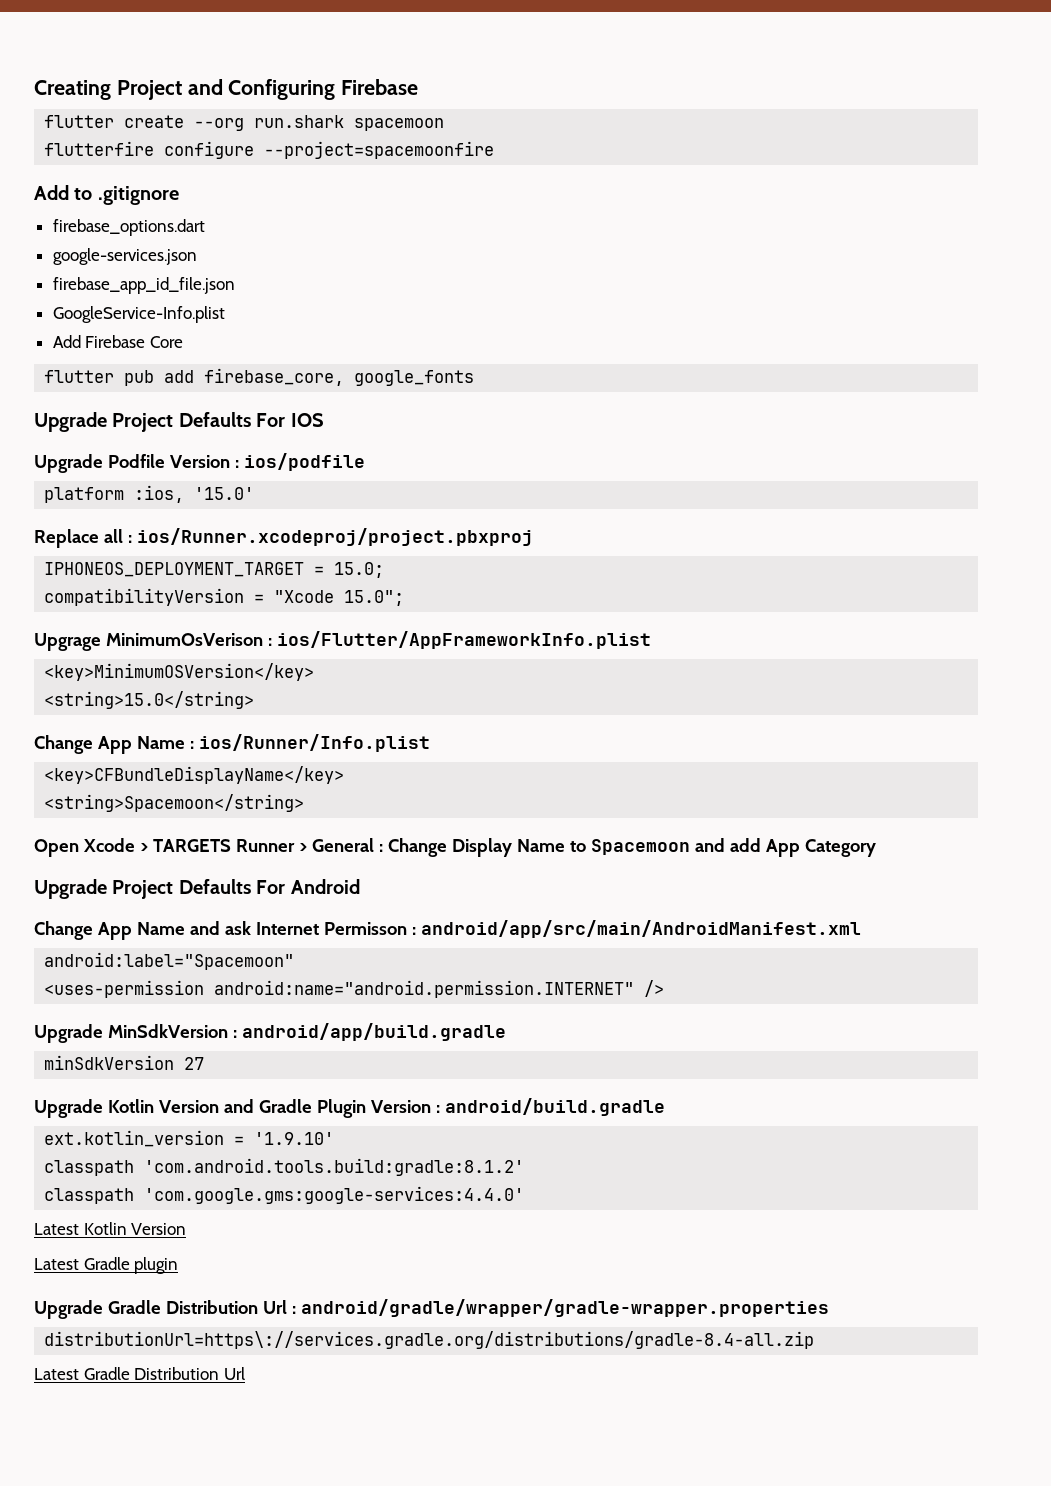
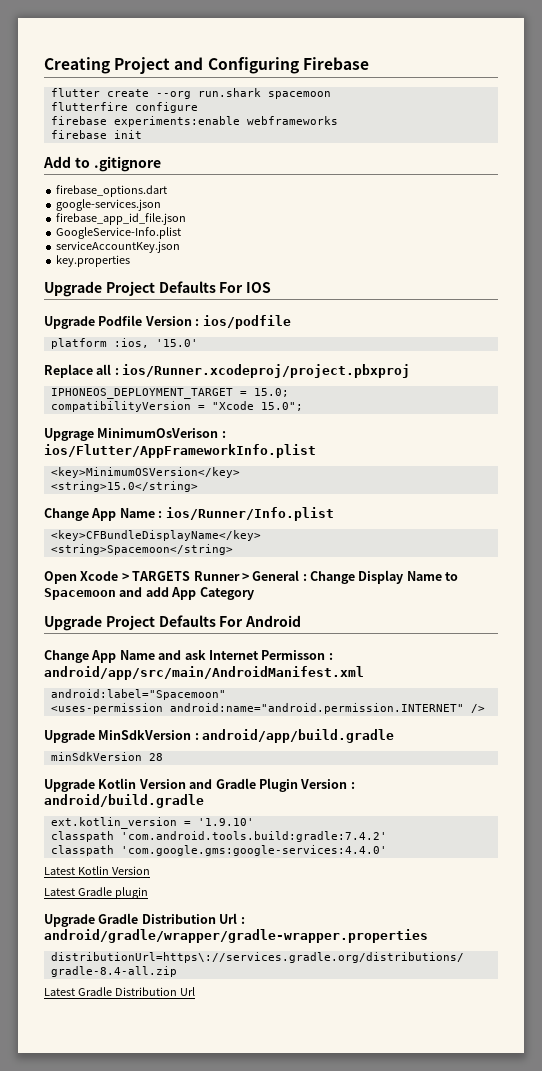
- flutterfire configure --project=spacemoonfire
+ flutterfire configure
+ firebase experiments:enable webframeworks
+ firebase init
- Add Firebase Core
- flutter pub add firebase_core, google_fonts
+ serviceAccountKey.json
+ key.properties
- minSdkVersion 27
+ minSdkVersion 28
- classpath 'com.android.tools.build:gradle:8.1.2'
+ classpath 'com.android.tools.build:gradle:7.4.2'

